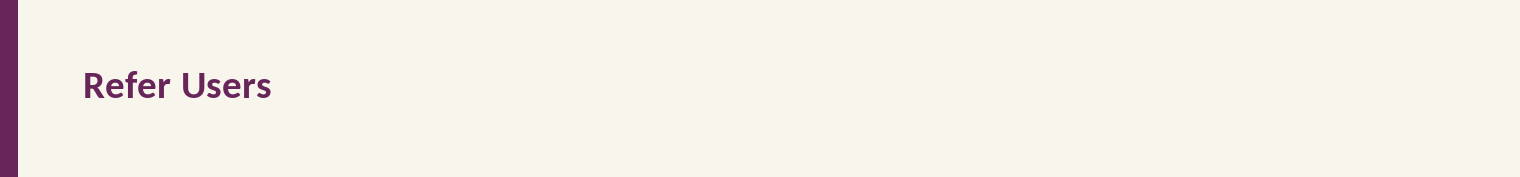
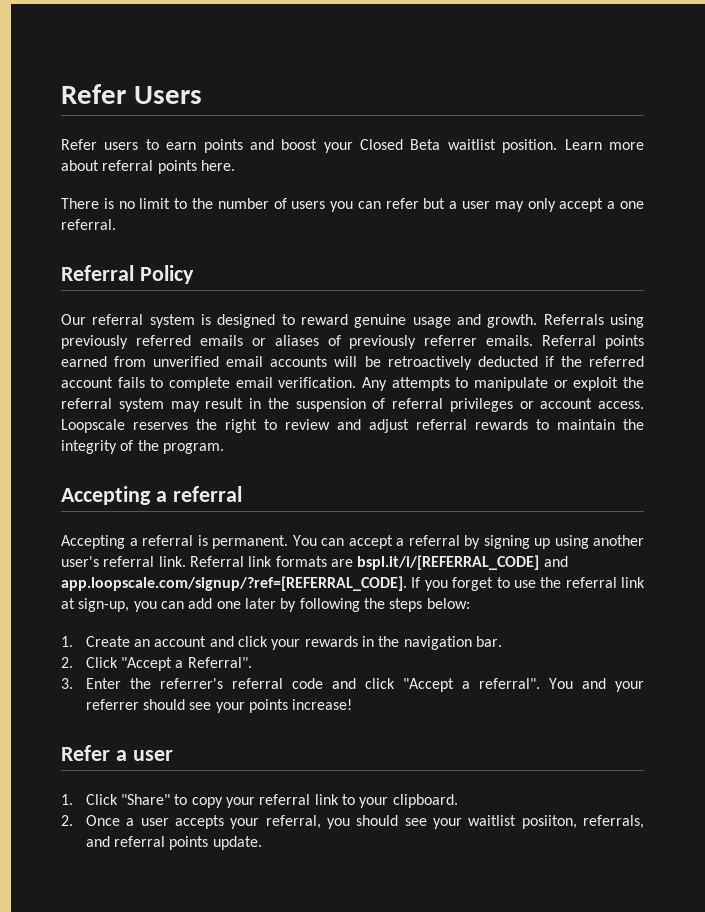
+ Refer users to earn points and boost your Closed Beta waitlist position. Learn more about referral points here.
+ There is no limit to the number of users you can refer but a user may only accept a one referral.
+ Referral Policy
+ Our referral system is designed to reward genuine usage and growth. Referrals using previously referred emails or aliases of previously referrer emails. Referral points earned from unverified email accounts will be retroactively deducted if the referred account fails to complete email verification. Any attempts to manipulate or exploit the referral system may result in the suspension of referral privileges or account access. Loopscale reserves the right to review and adjust referral rewards to maintain the integrity of the program.
+ Accepting a referral
+ Accepting a referral is permanent. You can accept a referral by signing up using another user's referral link. Referral link formats are bspl.it/i/[REFERRAL_CODE] and app.loopscale.com/signup/?ref=[REFERRAL_CODE]. If you forget to use the referral link at sign-up, you can add one later by following the steps below:
+ 1. Create an account and click your rewards in the navigation bar.
+ 2. Click "Accept a Referral".
+ 3. Enter the referrer's referral code and click "Accept a referral". You and your referrer should see your points increase!
+ Refer a user
+ 1. Click "Share" to copy your referral link to your clipboard.
+ 2. Once a user accepts your referral, you should see your waitlist posiiton, referrals, and referral points update.

